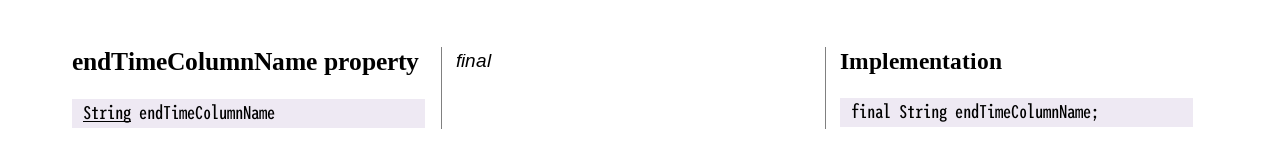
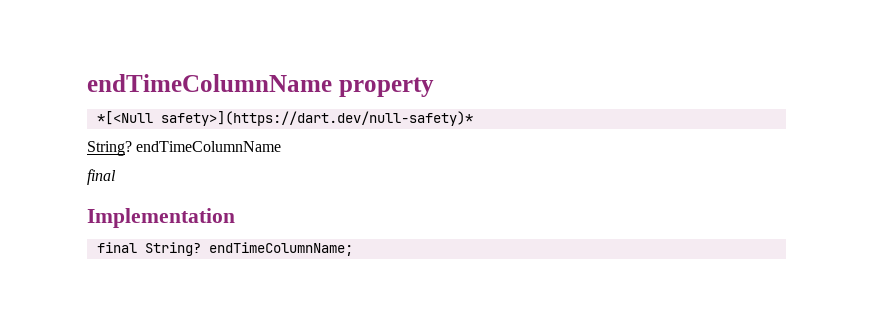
- String endTimeColumnName
+ *[<Null safety>](https://dart.dev/null-safety)*
+ String? endTimeColumnName
- final String endTimeColumnName;
+ final String? endTimeColumnName;

